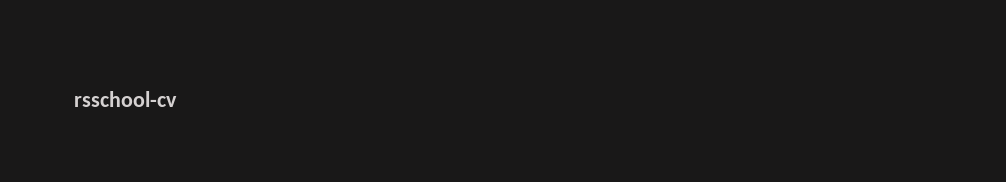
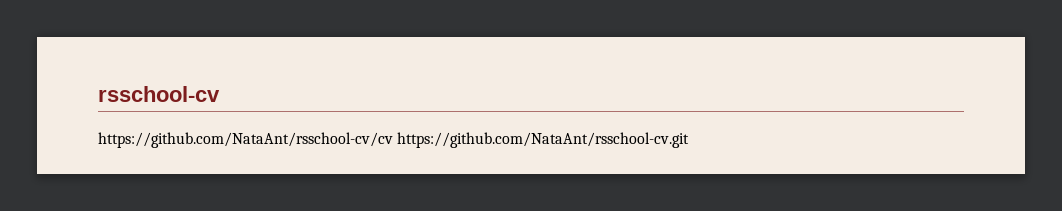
+ https://github.com/NataAnt/rsschool-cv/cv https://github.com/NataAnt/rsschool-cv.git

